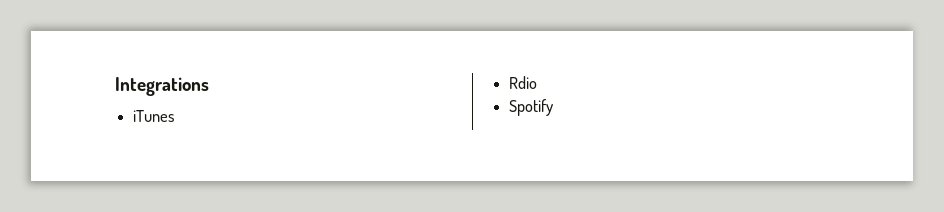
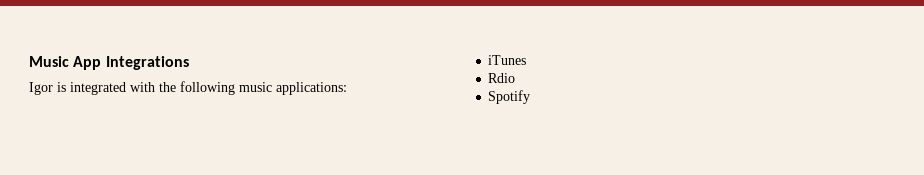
- Integrations
+ Music App Integrations
+ Igor is integrated with the following music applications:

